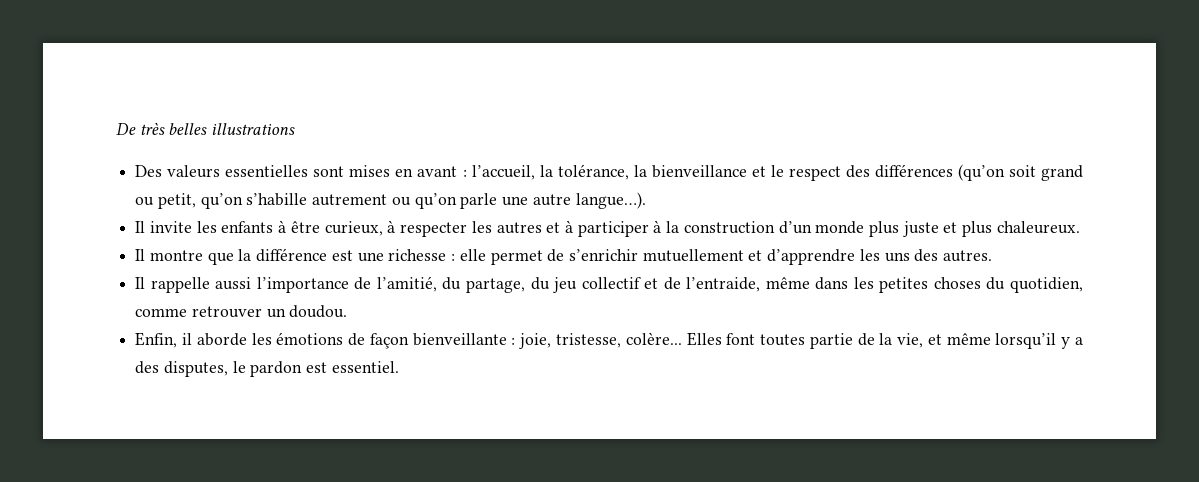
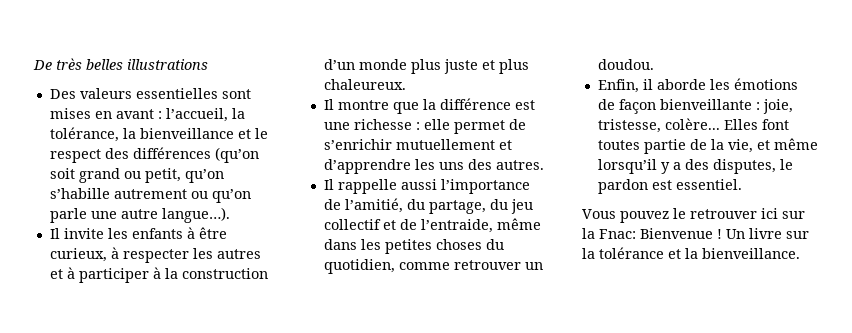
+ Vous pouvez le retrouver ici sur la Fnac: Bienvenue ! Un livre sur la tolérance et la bienveillance.

